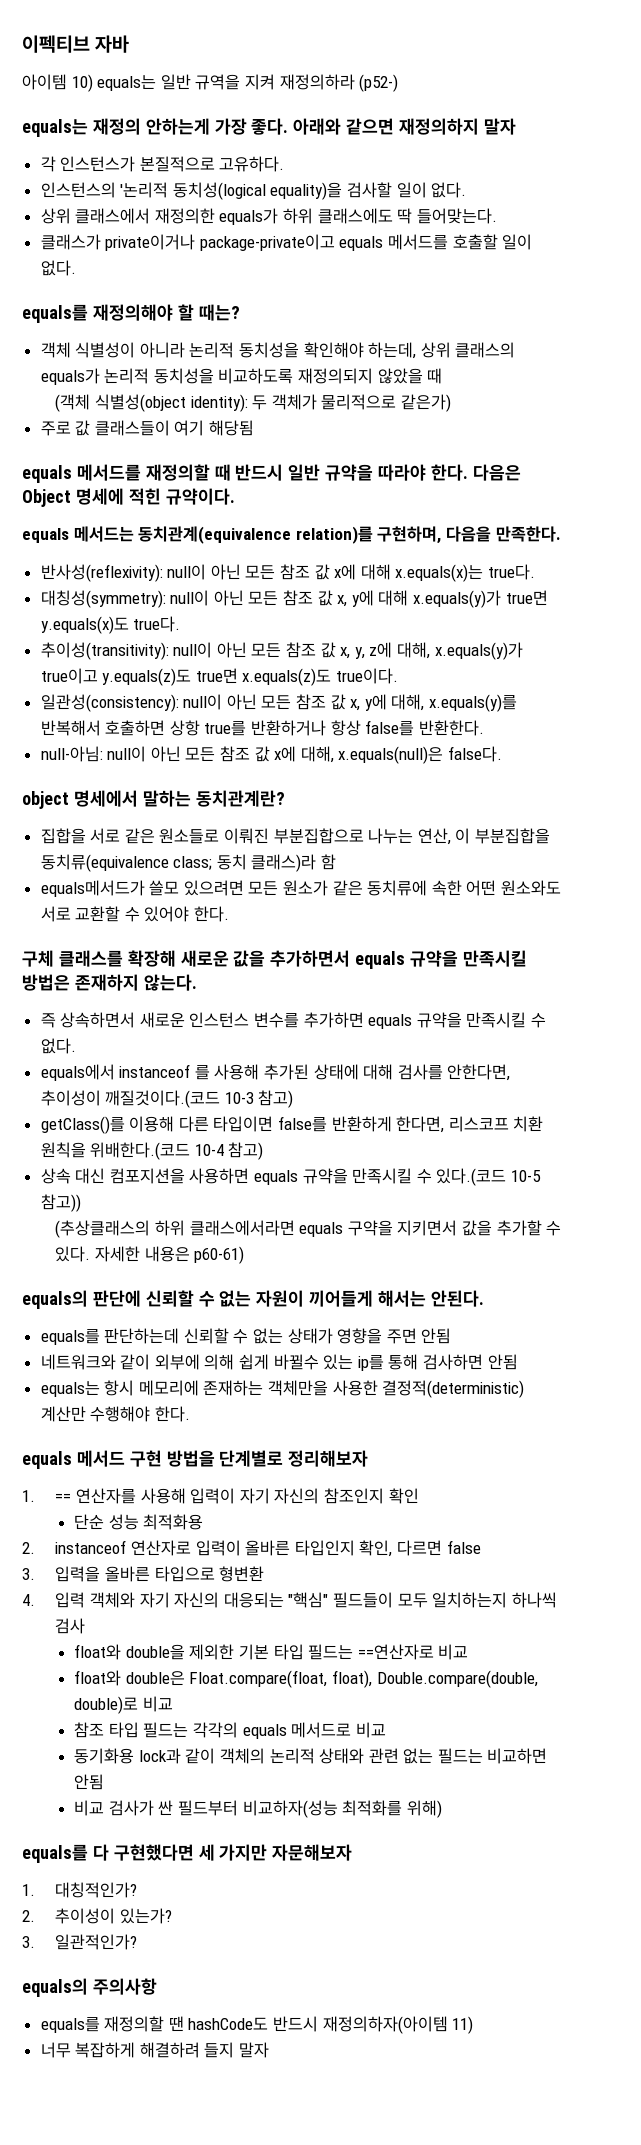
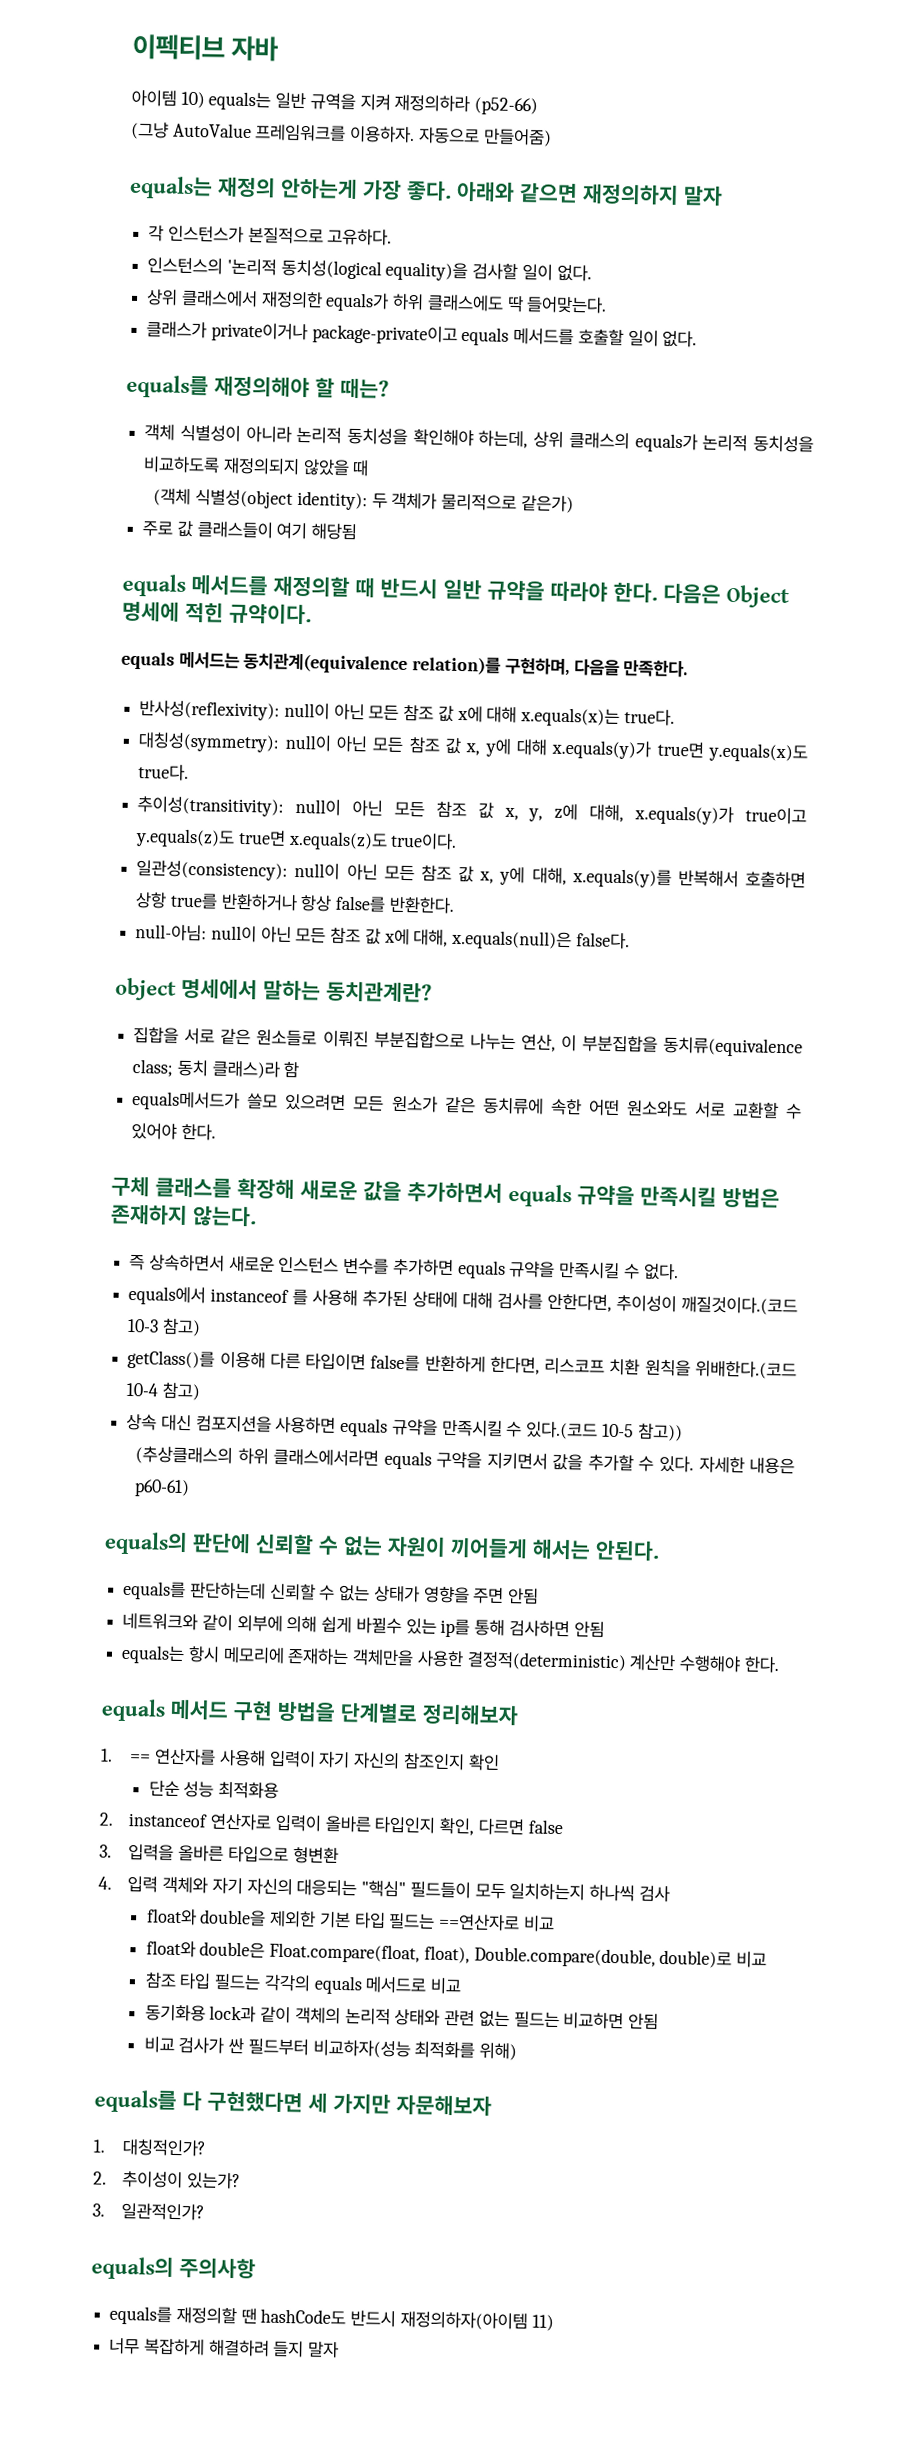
- 아이템 10) equals는 일반 규역을 지켜 재정의하라 (p52-)
+ 아이템 10) equals는 일반 규역을 지켜 재정의하라 (p52-66)
+ (그냥 AutoValue 프레임워크를 이용하자. 자동으로 만들어줌)

